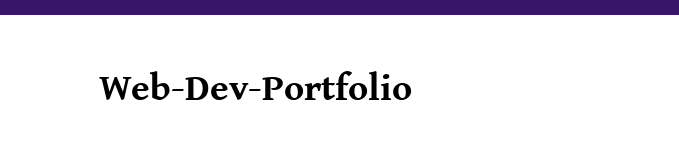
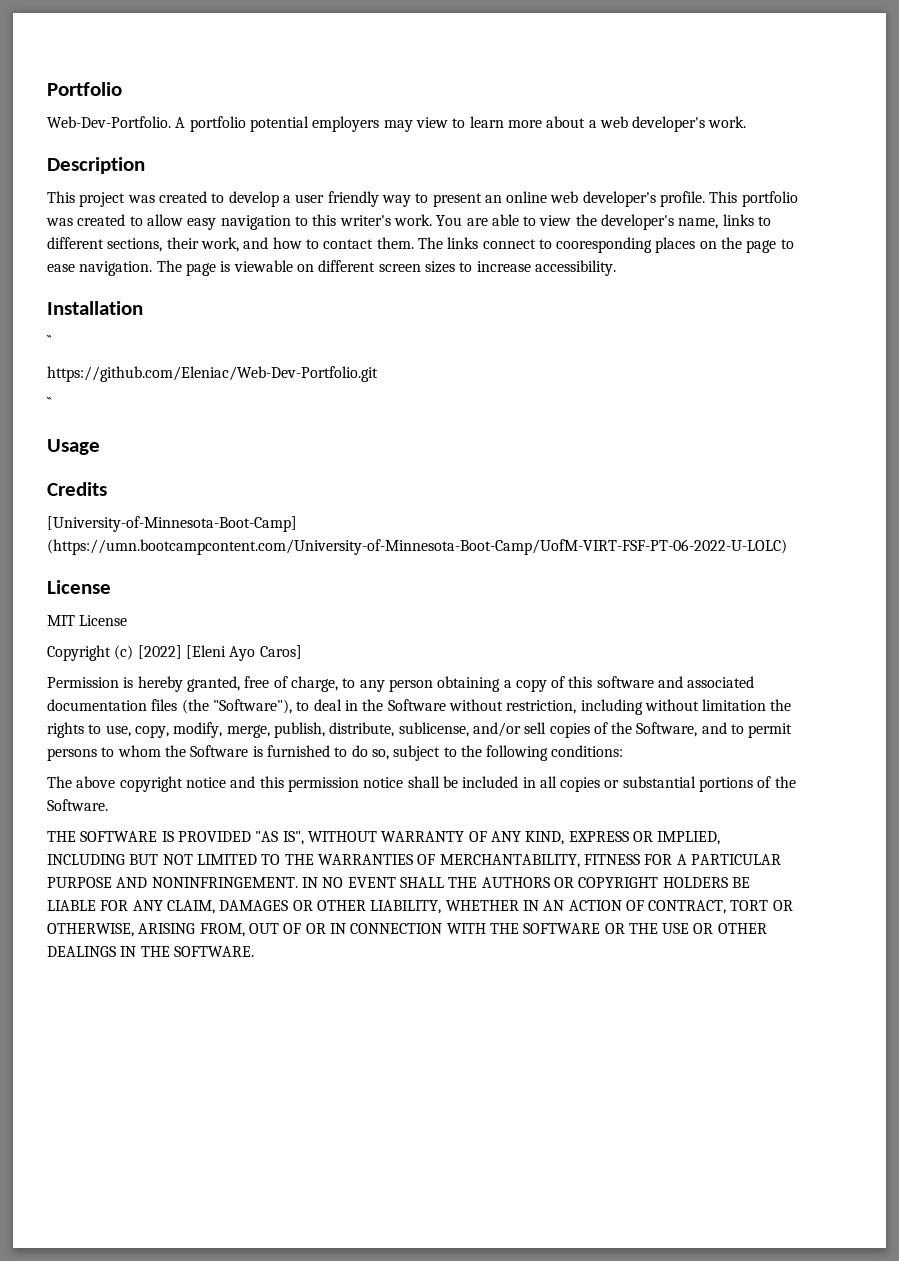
- Web-Dev-Portfolio
+ Portfolio
+ Web-Dev-Portfolio. A portfolio potential employers may view to learn more about a web developer's work.
+ Description
+ This project was created to develop a user friendly way to present an online web developer's profile. This portfolio was created to allow easy navigation to this writer's work. You are able to view the developer's name, links to different sections, their work, and how to contact them. The links connect to cooresponding places on the page to ease navigation. The page is viewable on different screen sizes to increase accessibility.
+ Installation
+ ``
+ https://github.com/Eleniac/Web-Dev-Portfolio.git
+ ``
+ Usage
+ Credits
+ [University-of-Minnesota-Boot-Camp] (https://umn.bootcampcontent.com/University-of-Minnesota-Boot-Camp/UofM-VIRT-FSF-PT-06-2022-U-LOLC)
+ License
+ MIT License
+ Copyright (c) [2022] [Eleni Ayo Caros]
+ Permission is hereby granted, free of charge, to any person obtaining a copy of this software and associated documentation files (the "Software"), to deal in the Software without restriction, including without limitation the rights to use, copy, modify, merge, publish, distribute, sublicense, and/or sell copies of the Software, and to permit persons to whom the Software is furnished to do so, subject to the following conditions:
+ The above copyright notice and this permission notice shall be included in all copies or substantial portions of the Software.
+ THE SOFTWARE IS PROVIDED "AS IS", WITHOUT WARRANTY OF ANY KIND, EXPRESS OR IMPLIED, INCLUDING BUT NOT LIMITED TO THE WARRANTIES OF MERCHANTABILITY, FITNESS FOR A PARTICULAR PURPOSE AND NONINFRINGEMENT. IN NO EVENT SHALL THE AUTHORS OR COPYRIGHT HOLDERS BE LIABLE FOR ANY CLAIM, DAMAGES OR OTHER LIABILITY, WHETHER IN AN ACTION OF CONTRACT, TORT OR OTHERWISE, ARISING FROM, OUT OF OR IN CONNECTION WITH THE SOFTWARE OR THE USE OR OTHER DEALINGS IN THE SOFTWARE.

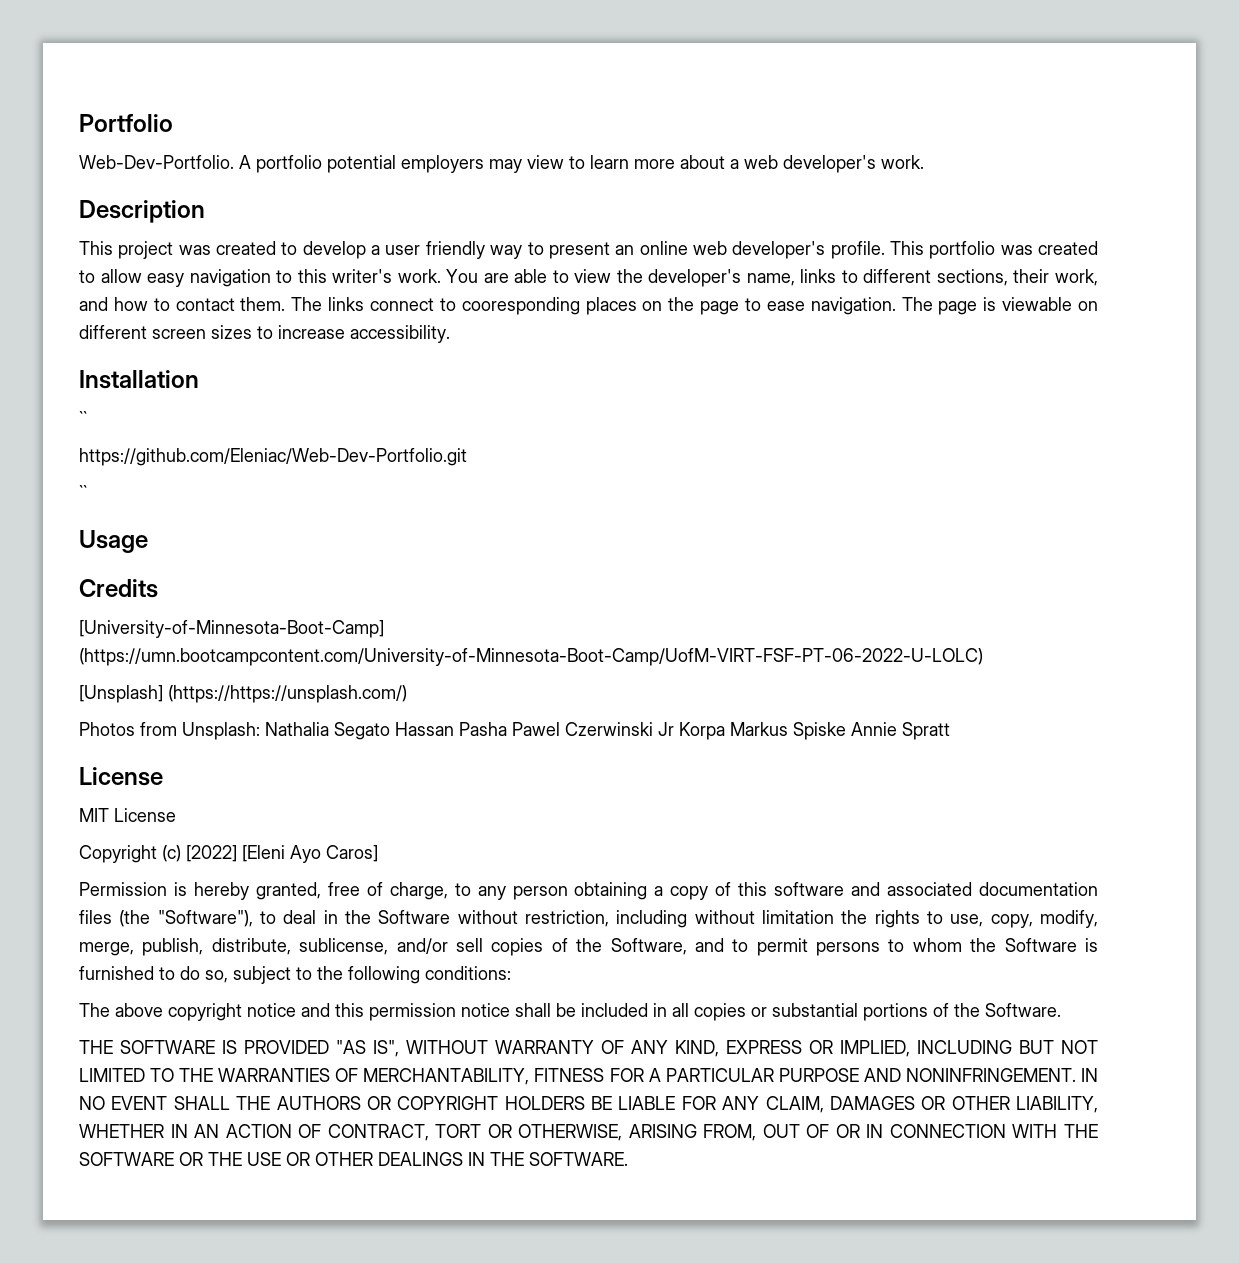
+ [Unsplash] (https://https://unsplash.com/)
+ Photos from Unsplash: Nathalia Segato Hassan Pasha Pawel Czerwinski Jr Korpa Markus Spiske Annie Spratt

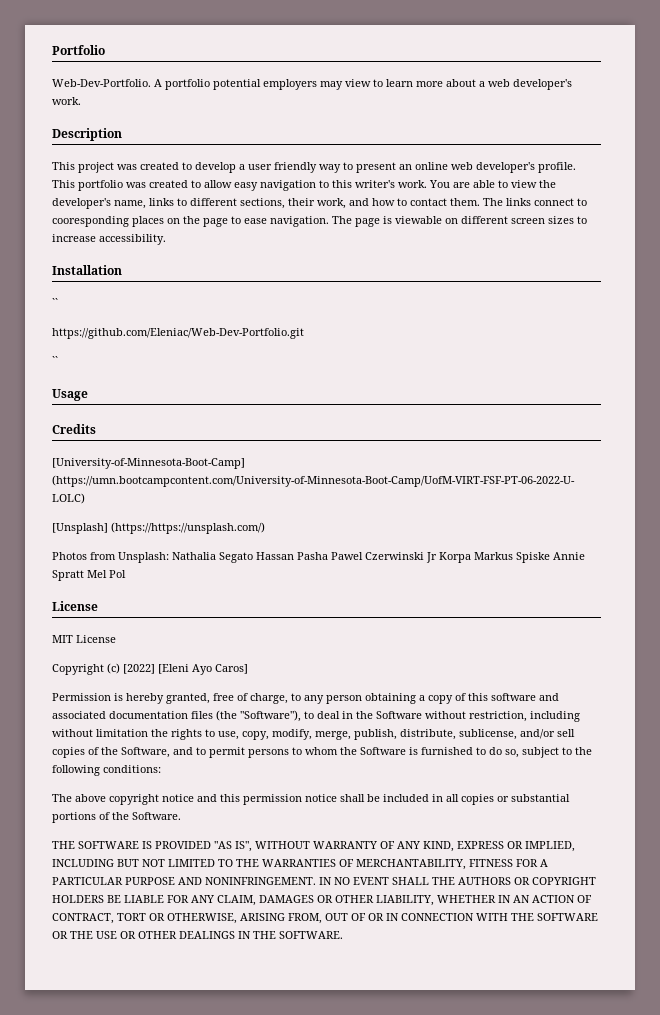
- Photos from Unsplash: Nathalia Segato Hassan Pasha Pawel Czerwinski Jr Korpa Markus Spiske Annie Spratt
+ Photos from Unsplash: Nathalia Segato Hassan Pasha Pawel Czerwinski Jr Korpa Markus Spiske Annie Spratt Mel Pol

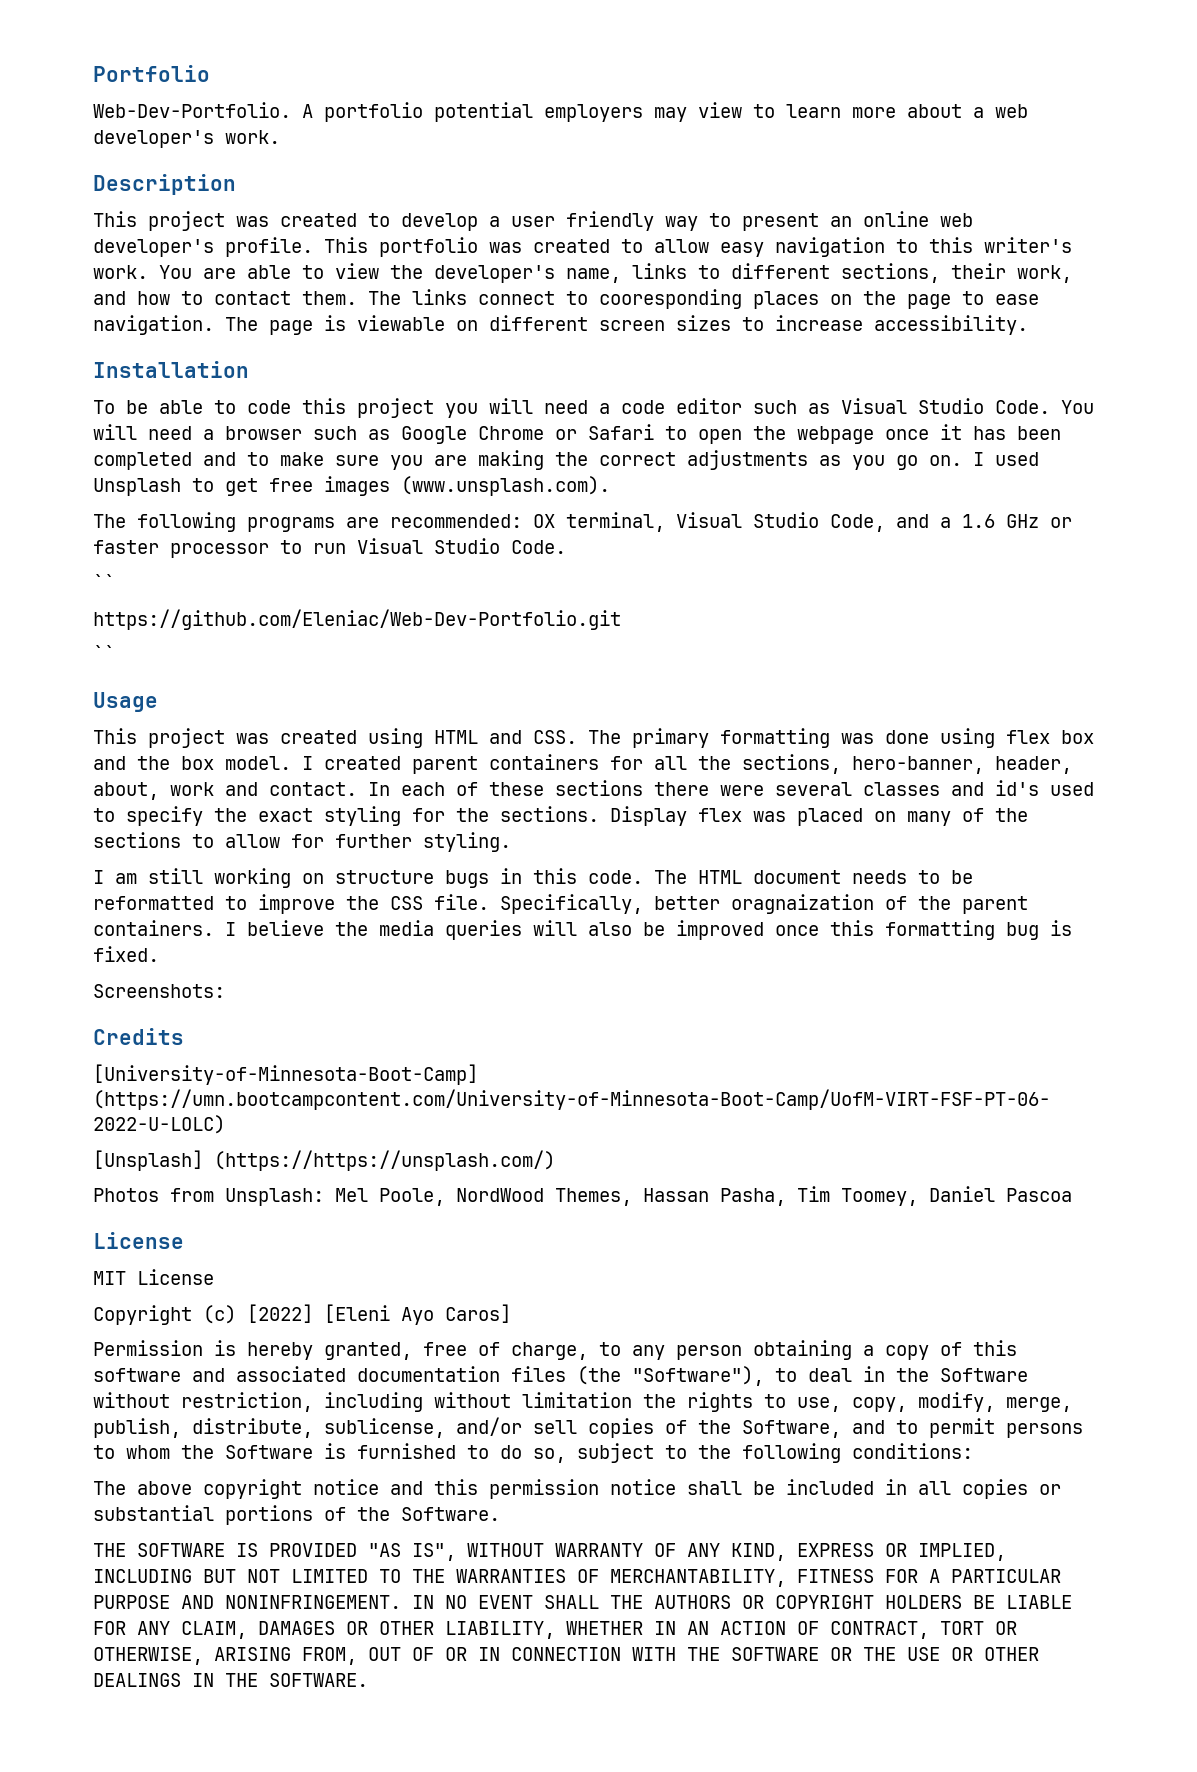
  Installation
+ To be able to code this project you will need a code editor such as Visual Studio Code. You will need a browser such as Google Chrome or Safari to open the webpage once it has been completed and to make sure you are making the correct adjustments as you go on. I used Unsplash to get free images (www.unsplash.com).
+ The following programs are recommended: OX terminal, Visual Studio Code, and a 1.6 GHz or faster processor to run Visual Studio Code.
  ``
  https://github.com/Eleniac/Web-Dev-Portfolio.git
  ``
  Usage
+ This project was created using HTML and CSS. The primary formatting was done using flex box and the box model. I created parent containers for all the sections, hero-banner, header, about, work and contact. In each of these sections there were several classes and id's used to specify the exact styling for the sections. Display flex was placed on many of the sections to allow for further styling.
+ I am still working on structure bugs in this code. The HTML document needs to be reformatted to improve the CSS file. Specifically, better oragnaization of the parent containers. I believe the media queries will also be improved once this formatting bug is fixed.
+ Screenshots:
- Photos from Unsplash: Nathalia Segato Hassan Pasha Pawel Czerwinski Jr Korpa Markus Spiske Annie Spratt Mel Pol
+ Photos from Unsplash: Mel Poole, NordWood Themes, Hassan Pasha, Tim Toomey, Daniel Pascoa

